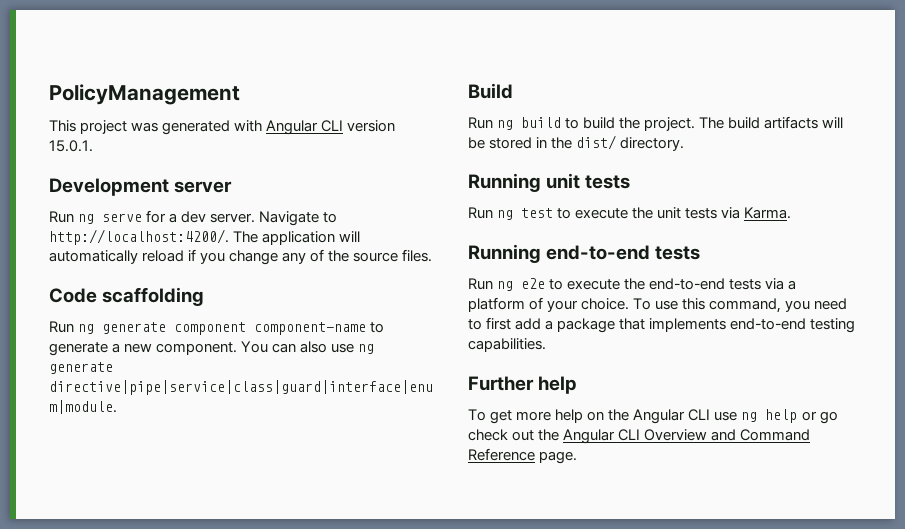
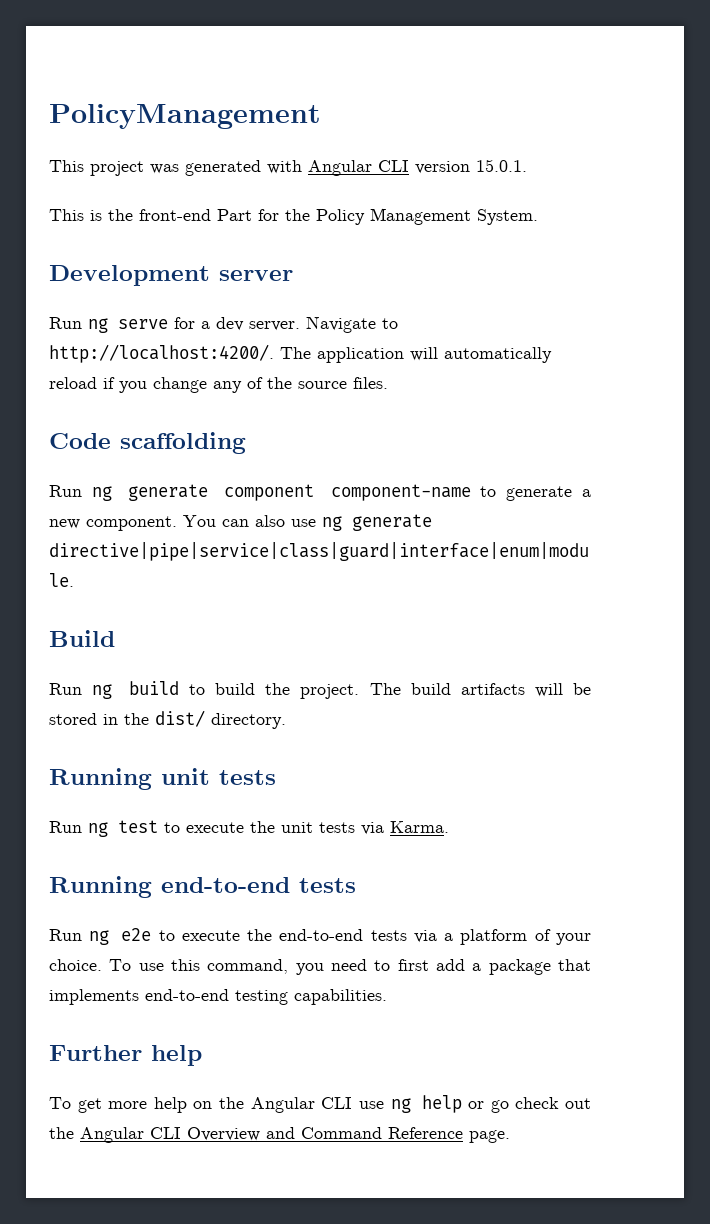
+ This is the front-end Part for the Policy Management System.

